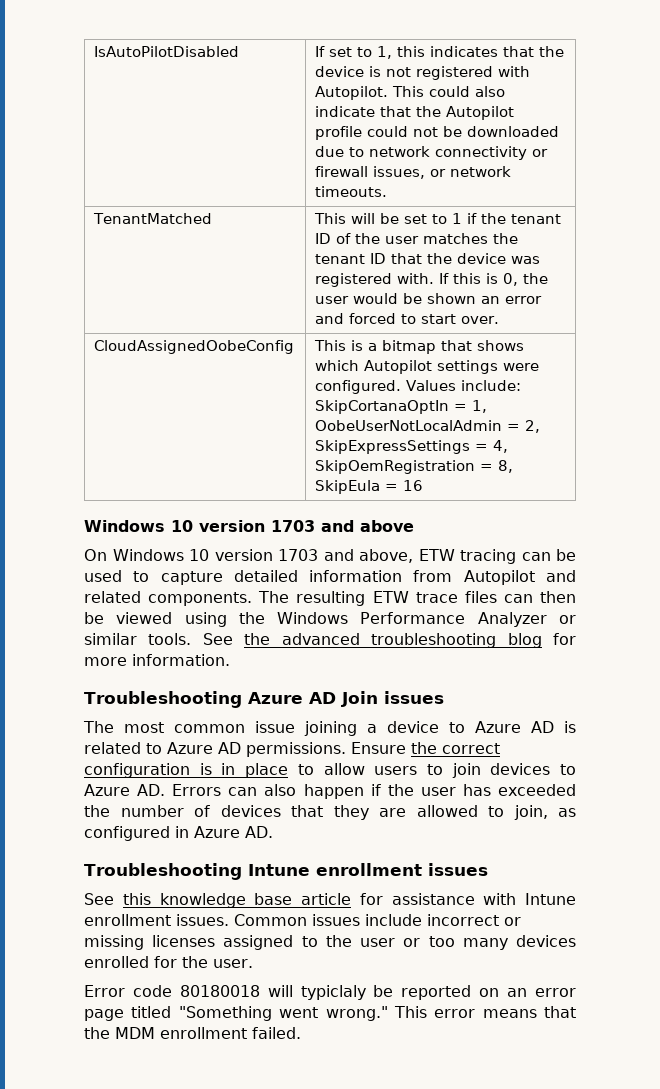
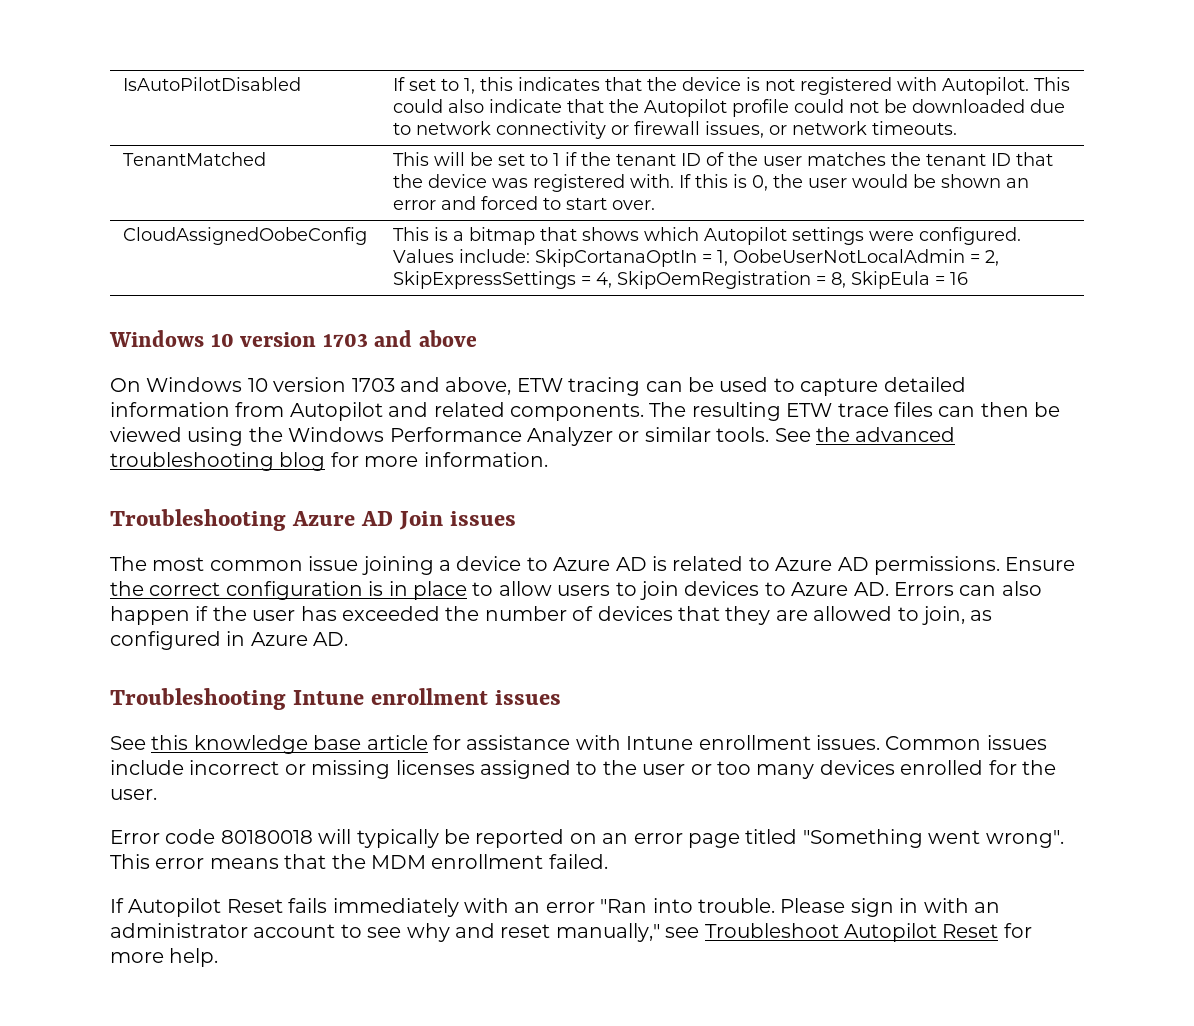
- Error code 80180018 will typiclaly be reported on an error page titled "Something went wrong."
+ Error code 80180018 will typically be reported on an error page titled "Something went wrong".
+ If Autopilot Reset fails immediately with an error "Ran into trouble. Please sign in with an administrator account to see why and reset manually," see Troubleshoot Autopilot Reset for more help.

